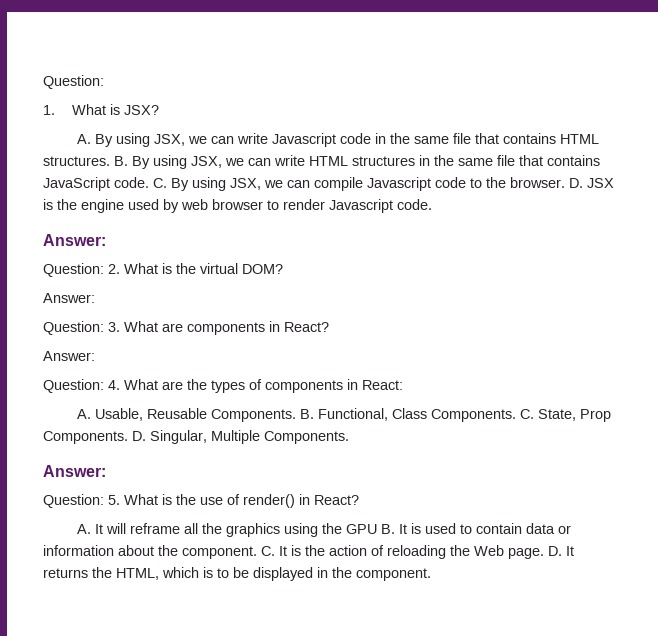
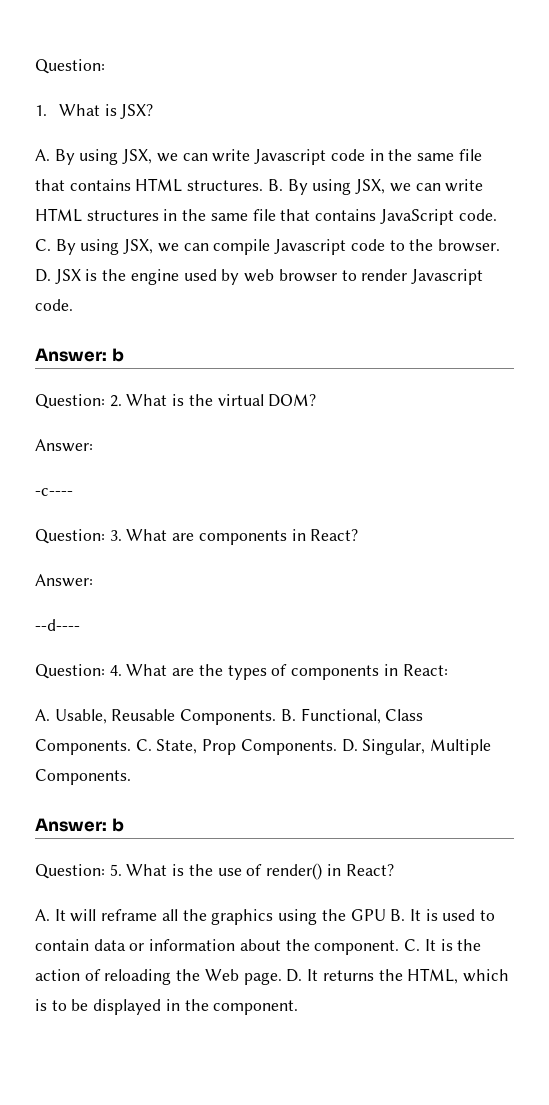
  D. JSX is the engine used by web browser to render Javascript code.
- Answer:
+ Answer: b
+ -c----
+ --d----
  D. Singular, Multiple Components.
- Answer:
+ Answer: b

